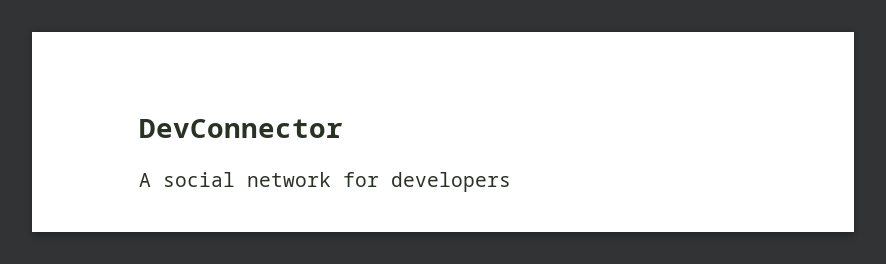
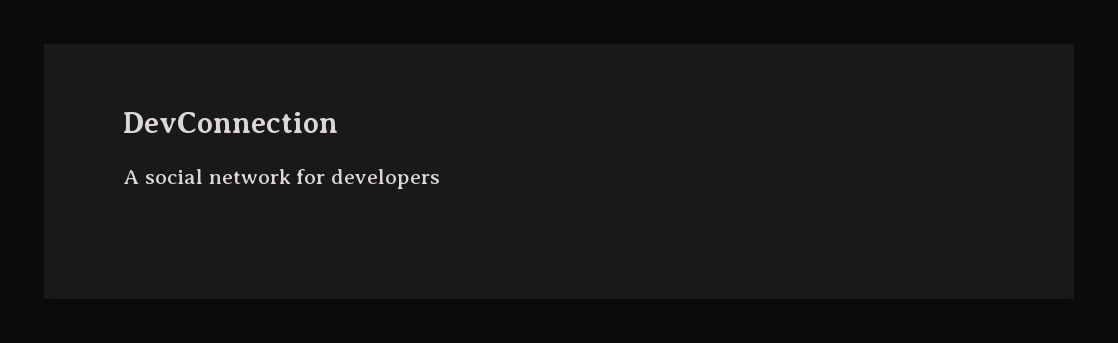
- DevConnector
+ DevConnection

